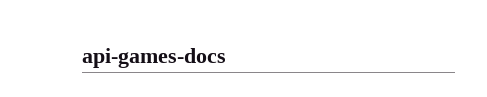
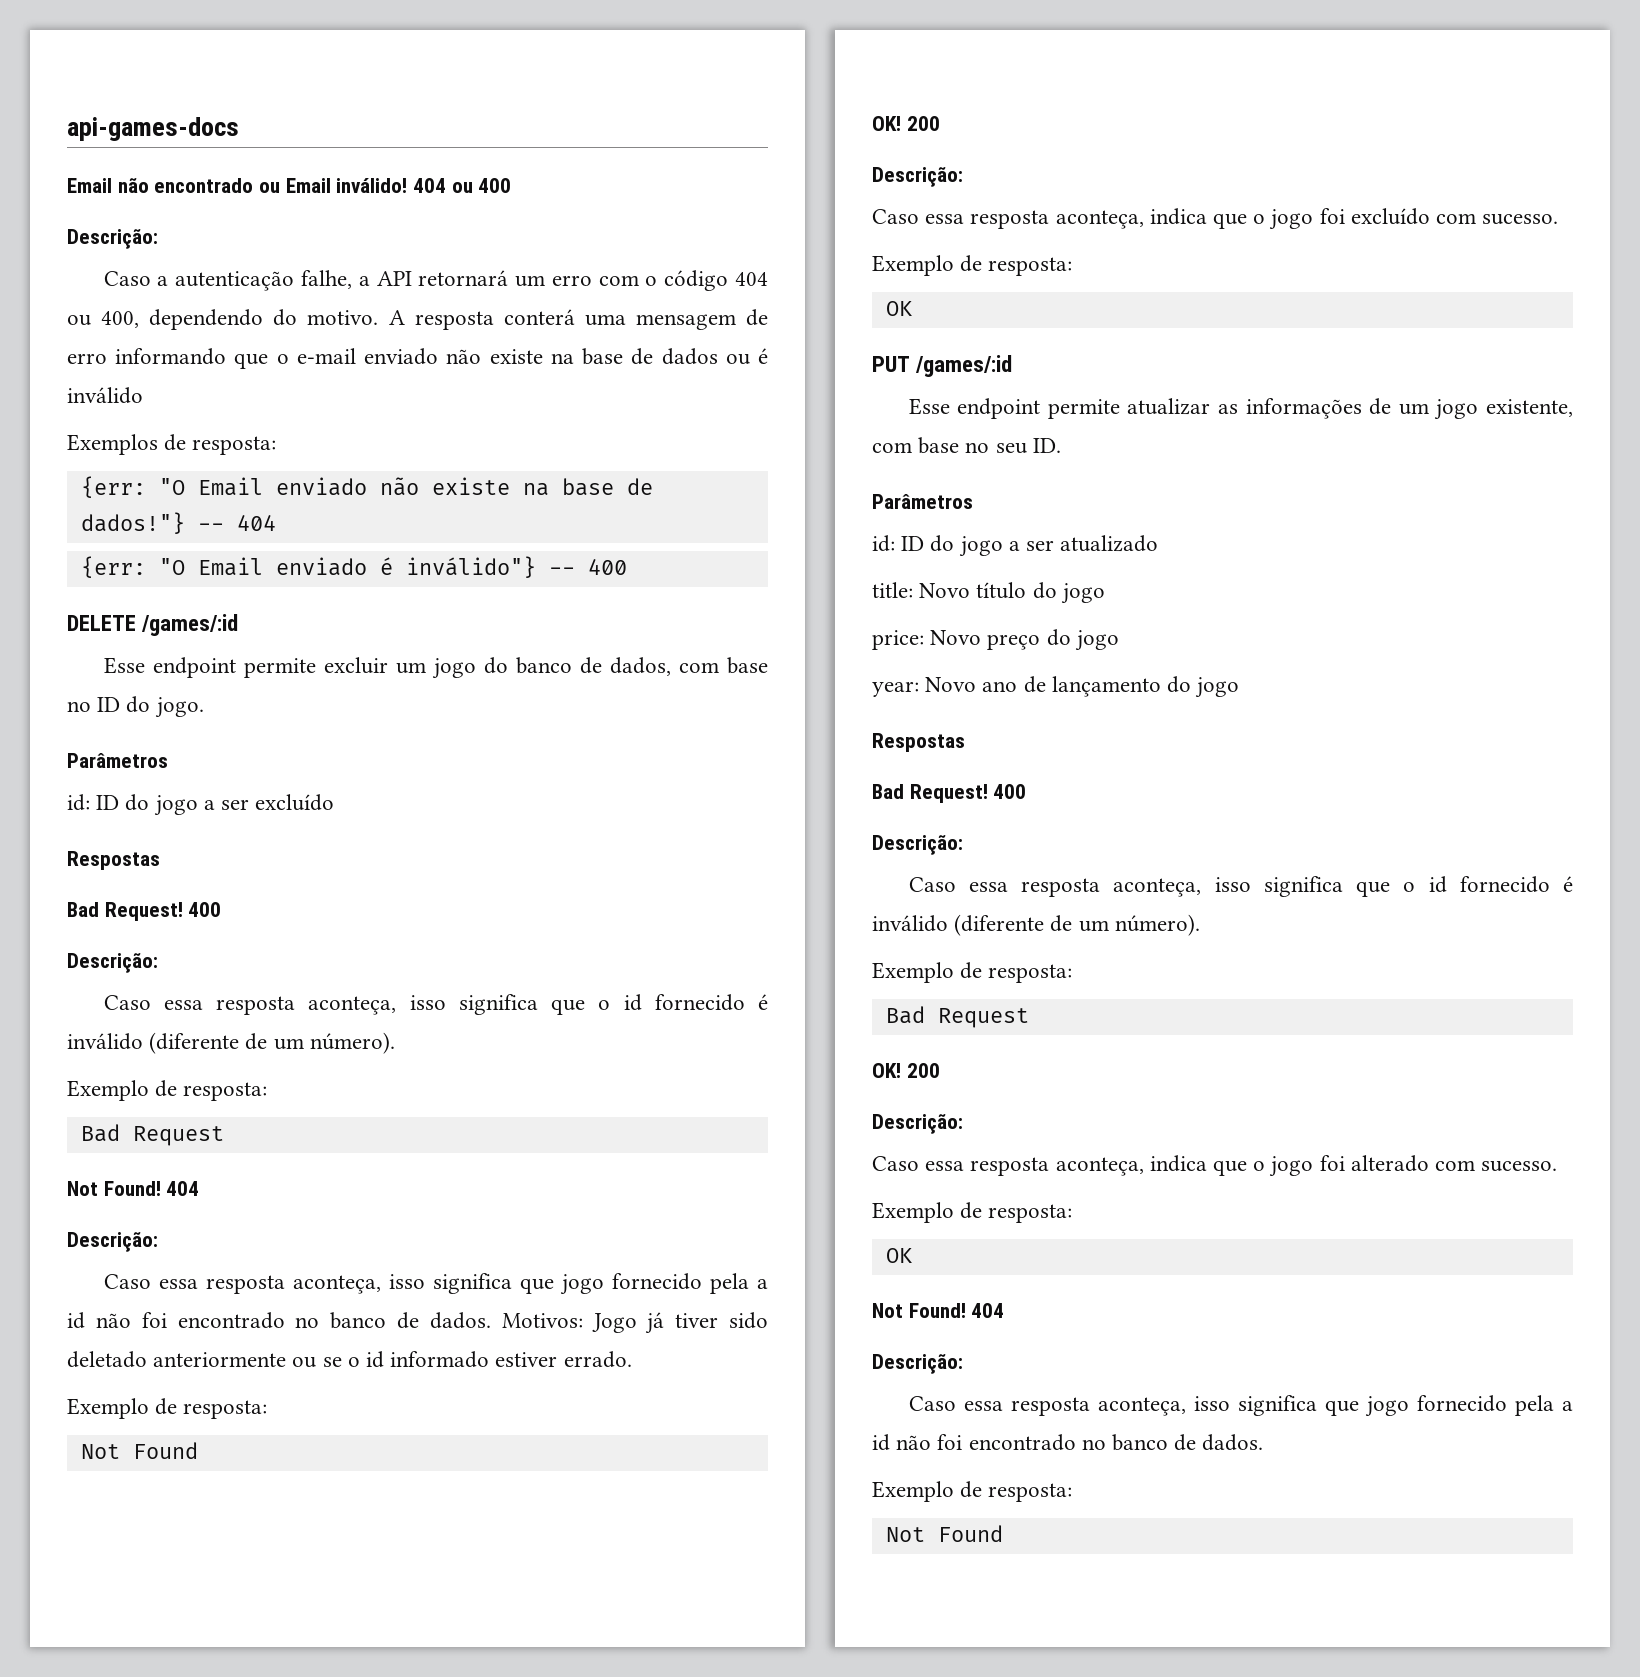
+ Email não encontrado ou Email inválido! 404 ou 400
+ Descrição:
+ Caso a autenticação falhe, a API retornará um erro com o código 404 ou 400, dependendo do motivo. A resposta conterá uma mensagem de erro informando que o e-mail enviado não existe na base de dados ou é inválido
+ Exemplos de resposta:
+ {err: "O Email enviado não existe na base de dados!"} -- 404
+ {err: "O Email enviado é inválido"} -- 400
+ DELETE /games/:id
+ Esse endpoint permite excluir um jogo do banco de dados, com base no ID do jogo.
+ Parâmetros
+ id: ID do jogo a ser excluído
+ Respostas
+ Bad Request! 400
+ Descrição:
+ Caso essa resposta aconteça, isso significa que o id fornecido é inválido (diferente de um número).
+ Exemplo de resposta:
+ Bad Request
+ Not Found! 404
+ Descrição:
+ Caso essa resposta aconteça, isso significa que jogo fornecido pela a id não foi encontrado no banco de dados. Motivos: Jogo já tiver sido deletado anteriormente ou se o id informado estiver errado.
+ Exemplo de resposta:
+ Not Found
+ OK! 200
+ Descrição:
+ Caso essa resposta aconteça, indica que o jogo foi excluído com sucesso.
+ Exemplo de resposta:
+ OK
+ PUT /games/:id
+ Esse endpoint permite atualizar as informações de um jogo existente, com base no seu ID.
+ Parâmetros
+ id: ID do jogo a ser atualizado
+ title: Novo título do jogo
+ price: Novo preço do jogo
+ year: Novo ano de lançamento do jogo
+ Respostas
+ Bad Request! 400
+ Descrição:
+ Caso essa resposta aconteça, isso significa que o id fornecido é inválido (diferente de um número).
+ Exemplo de resposta:
+ Bad Request
+ OK! 200
+ Descrição:
+ Caso essa resposta aconteça, indica que o jogo foi alterado com sucesso.
+ Exemplo de resposta:
+ OK
+ Not Found! 404
+ Descrição:
+ Caso essa resposta aconteça, isso significa que jogo fornecido pela a id não foi encontrado no banco de dados.
+ Exemplo de resposta:
+ Not Found

